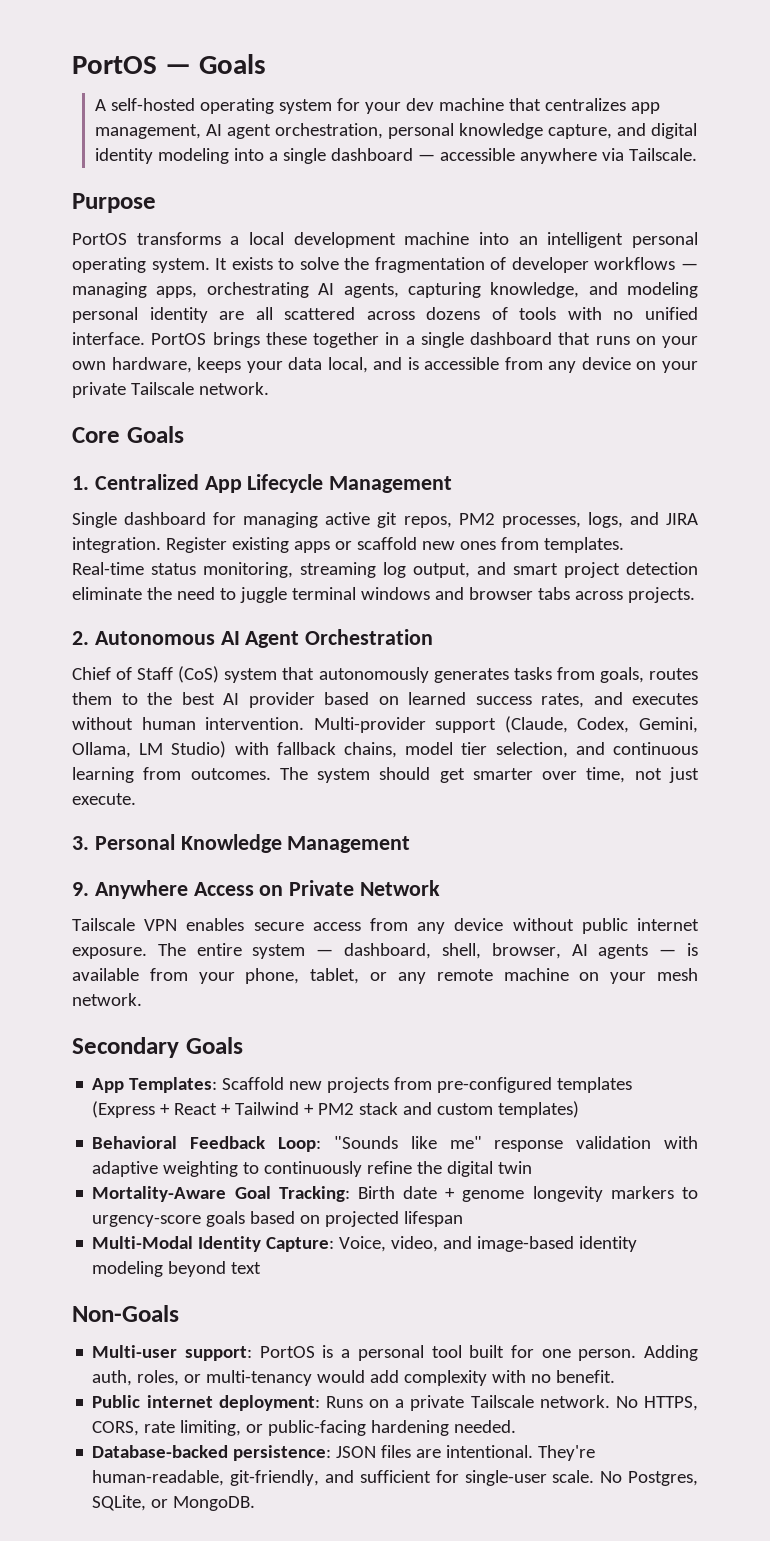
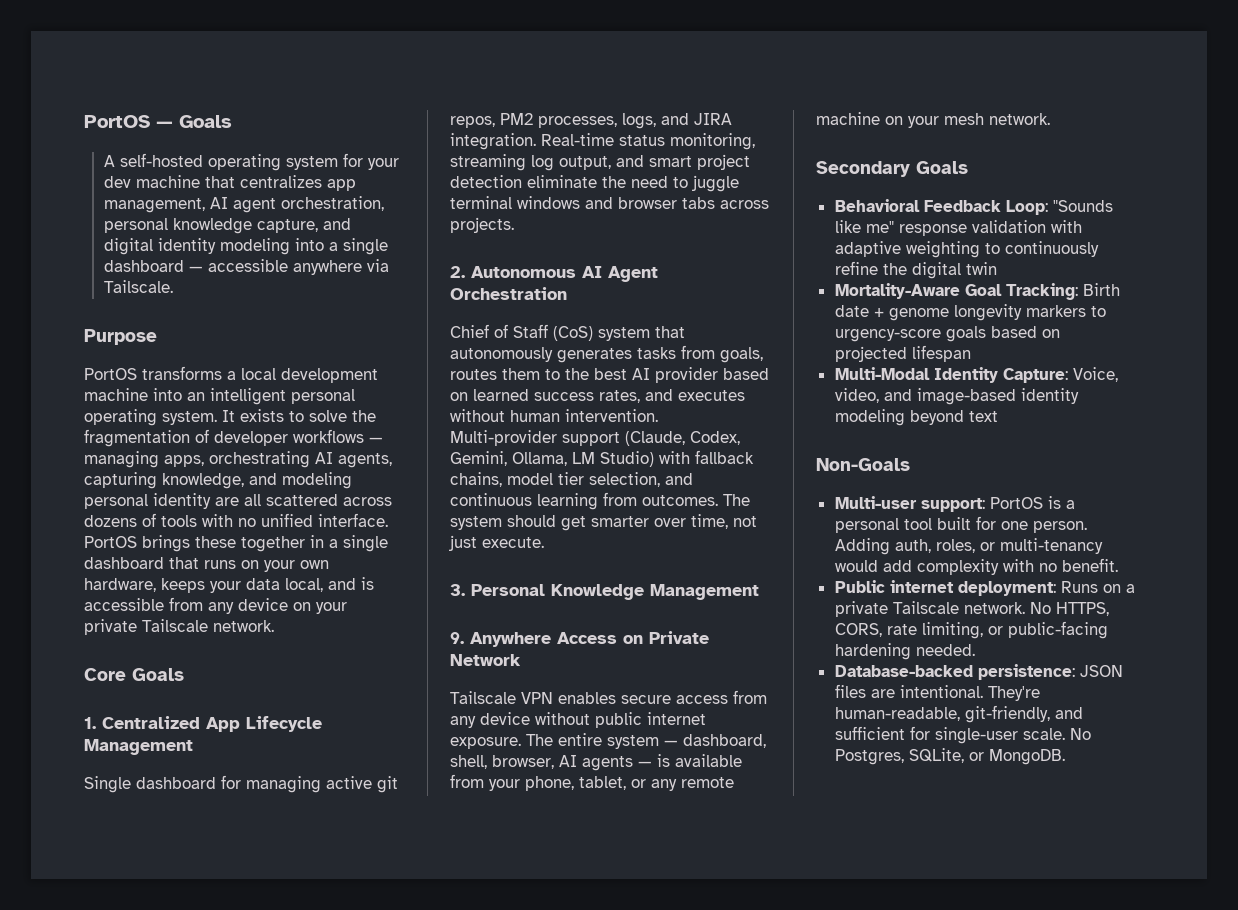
- Register existing apps or scaffold new ones from templates.
- App Templates: Scaffold new projects from pre-configured templates (Express + React + Tailwind + PM2 stack and custom templates)

